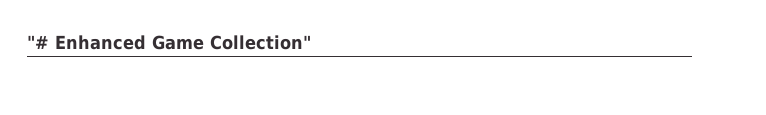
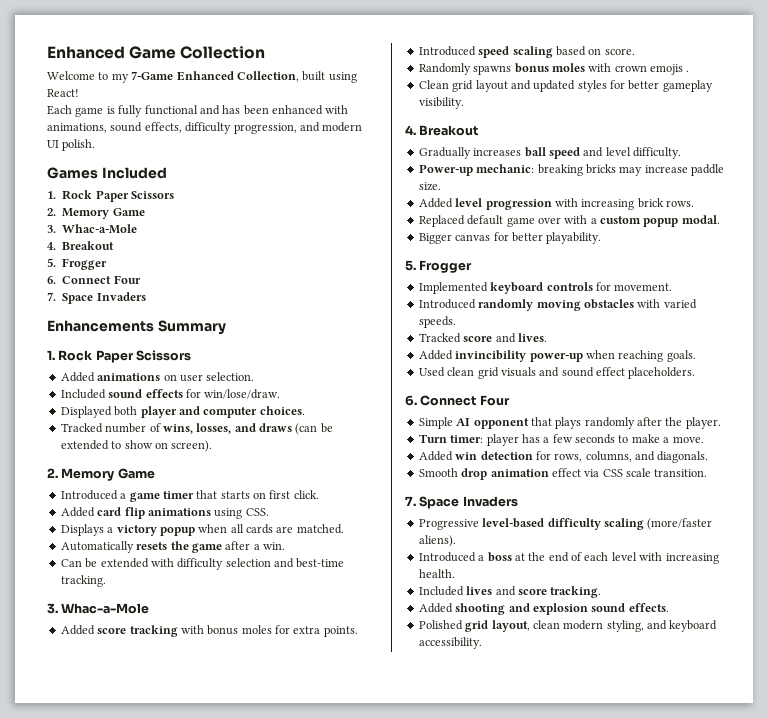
- "# Enhanced Game Collection"
+ Enhanced Game Collection
+ Welcome to my 7-Game Enhanced Collection, built using React!
+ Each game is fully functional and has been enhanced with animations, sound effects, difficulty progression, and modern UI polish.
+ Games Included
+ 1. Rock Paper Scissors
+ 2. Memory Game
+ 3. Whac-a-Mole
+ 4. Breakout
+ 5. Frogger
+ 6. Connect Four
+ 7. Space Invaders
+ Enhancements Summary
+ 1. Rock Paper Scissors
+ Added animations on user selection.
+ Included sound effects for win/lose/draw.
+ Displayed both player and computer choices.
+ Tracked number of wins, losses, and draws (can be extended to show on screen).
+ 2. Memory Game
+ Introduced a game timer that starts on first click.
+ Added card flip animations using CSS.
+ Displays a victory popup when all cards are matched.
+ Automatically resets the game after a win.
+ Can be extended with difficulty selection and best-time tracking.
+ 3. Whac-a-Mole
+ Added score tracking with bonus moles for extra points.
+ Introduced speed scaling based on score.
+ Randomly spawns bonus moles with crown emojis .
+ Clean grid layout and updated styles for better gameplay visibility.
+ 4. Breakout
+ Gradually increases ball speed and level difficulty.
+ Power-up mechanic: breaking bricks may increase paddle size.
+ Added level progression with increasing brick rows.
+ Replaced default game over with a custom popup modal.
+ Bigger canvas for better playability.
+ 5. Frogger
+ Implemented keyboard controls for movement.
+ Introduced randomly moving obstacles with varied speeds.
+ Tracked score and lives.
+ Added invincibility power-up when reaching goals.
+ Used clean grid visuals and sound effect placeholders.
+ 6. Connect Four
+ Simple AI opponent that plays randomly after the player.
+ Turn timer: player has a few seconds to make a move.
+ Added win detection for rows, columns, and diagonals.
+ Smooth drop animation effect via CSS scale transition.
+ 7. Space Invaders
+ Progressive level-based difficulty scaling (more/faster aliens).
+ Introduced a boss at the end of each level with increasing health.
+ Included lives and score tracking.
+ Added shooting and explosion sound effects.
+ Polished grid layout, clean modern styling, and keyboard accessibility.

